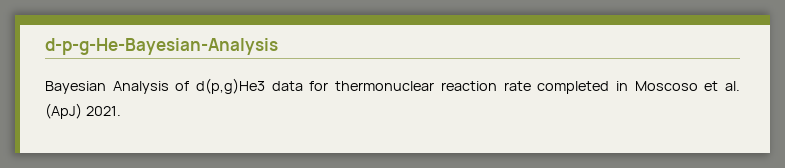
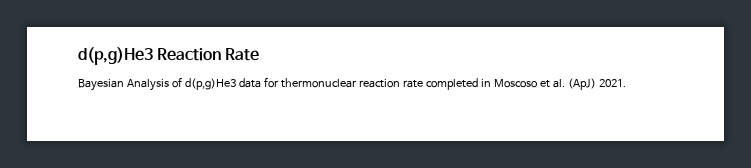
- d-p-g-He-Bayesian-Analysis
+ d(p,g)He3 Reaction Rate

